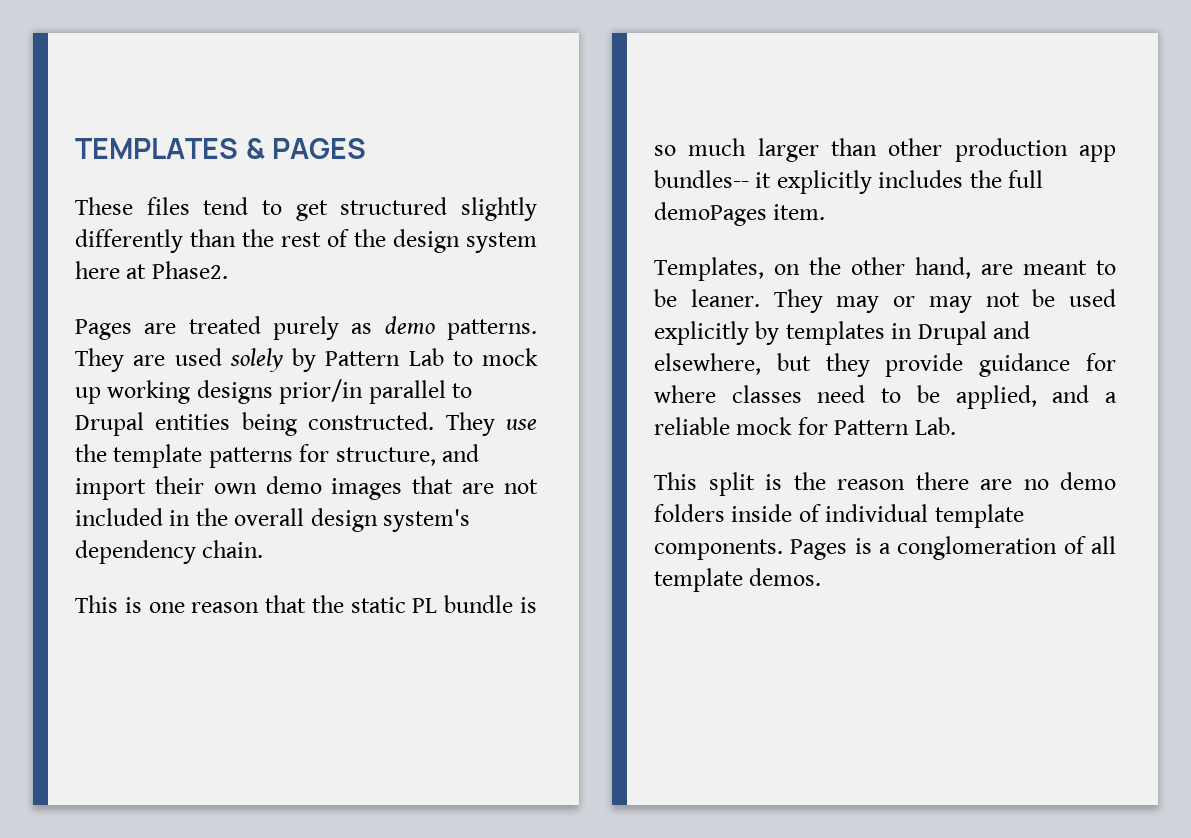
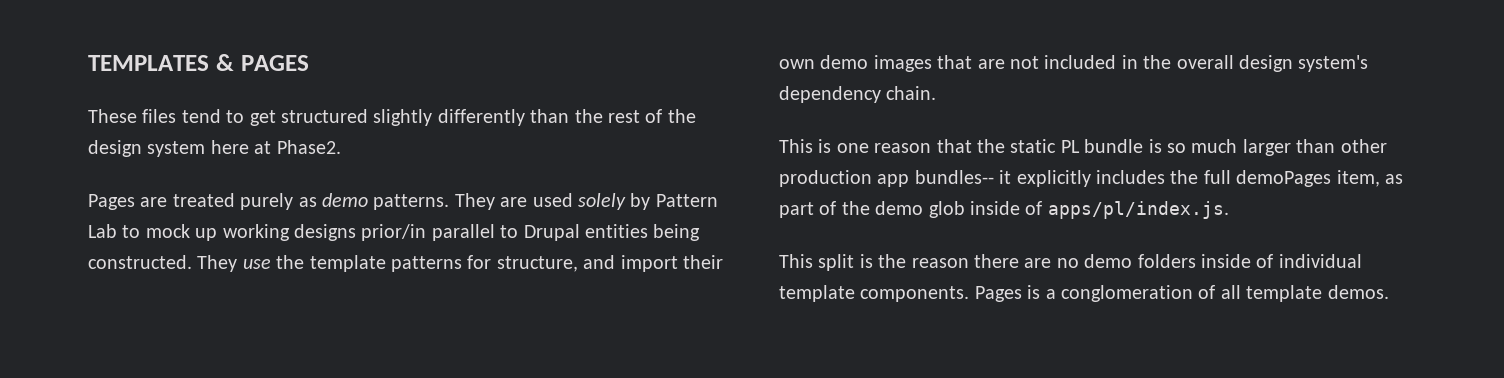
- This is one reason that the static PL bundle is so much larger than other production app bundles-- it explicitly includes the full demoPages item.
- Templates, on the other hand, are meant to be leaner. They may or may not be used explicitly by templates in Drupal and elsewhere, but they provide guidance for where classes need to be applied, and a reliable mock for Pattern Lab.
+ This is one reason that the static PL bundle is so much larger than other production app bundles-- it explicitly includes the full demoPages item, as part of the demo glob inside of apps/pl/index.js.

